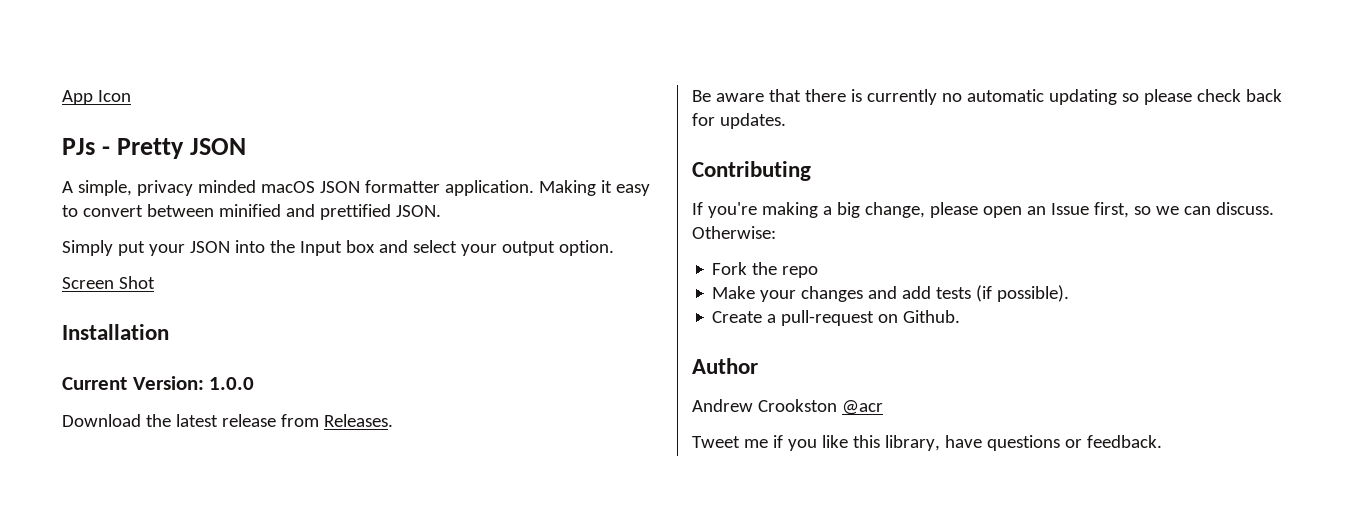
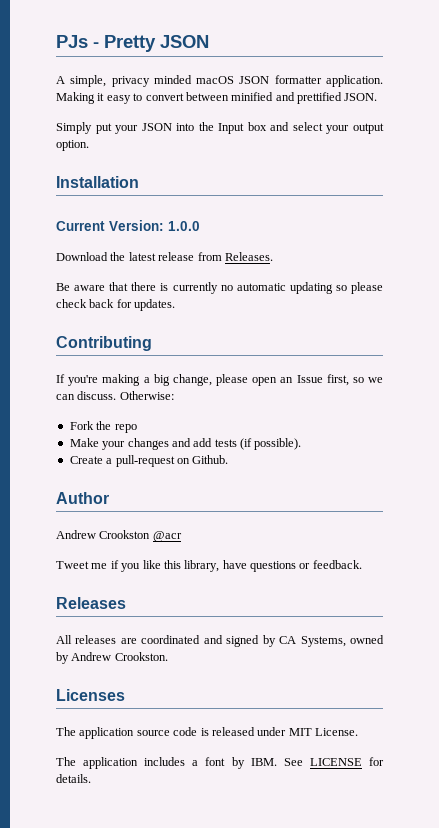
- App Icon
- Screen Shot
+ Releases
+ All releases are coordinated and signed by CA Systems, owned by Andrew Crookston.
+ Licenses
+ The application source code is released under MIT License.
+ The application includes a font by IBM. See LICENSE for details.

